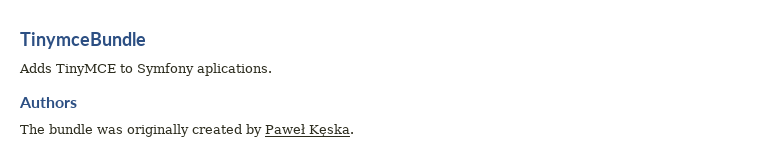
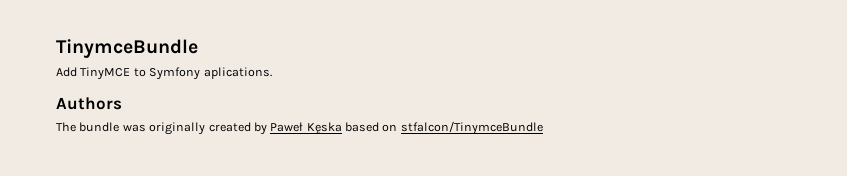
- Adds TinyMCE to Symfony aplications.
+ Add TinyMCE to Symfony aplications.
- The bundle was originally created by Paweł Kęska.
+ The bundle was originally created by Paweł Kęska based on stfalcon/TinymceBundle

